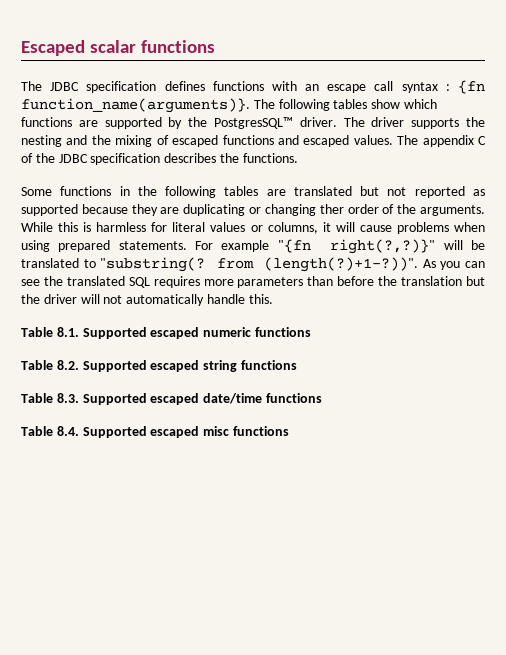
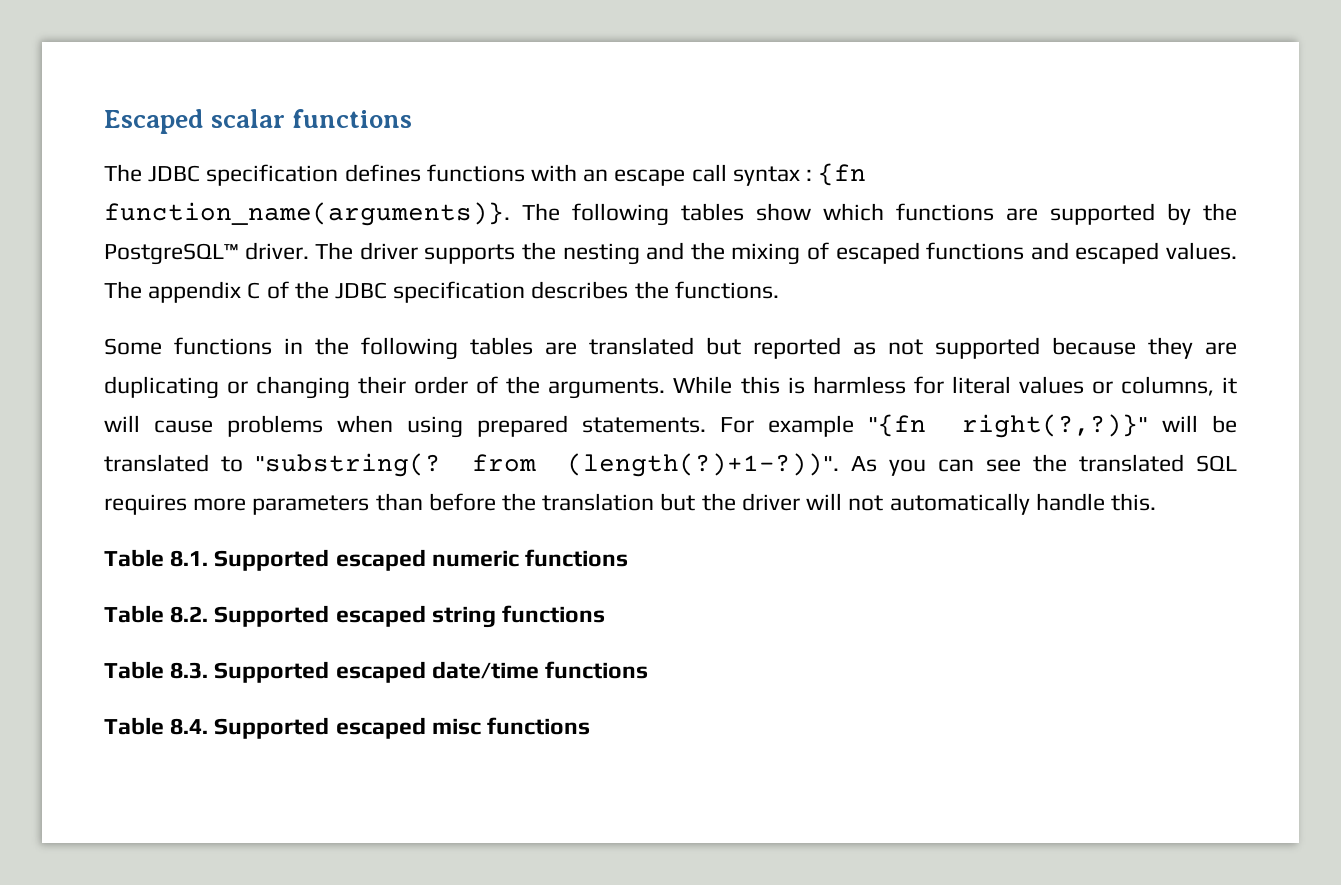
- The following tables show which functions are supported by the PostgresSQL™ driver.
+ The following tables show which functions are supported by the PostgreSQL™ driver.
- Some functions in the following tables are translated but not reported as supported because they are duplicating or changing ther order of the arguments.
+ Some functions in the following tables are translated but reported as not supported because they are duplicating or changing their order of the arguments.

